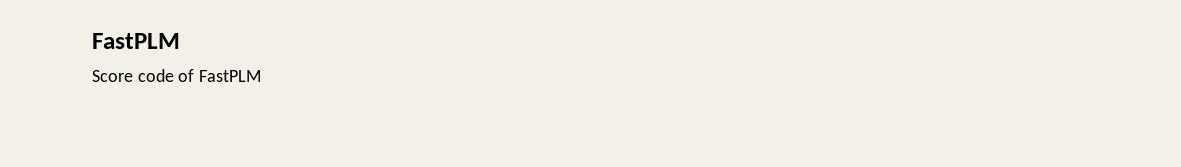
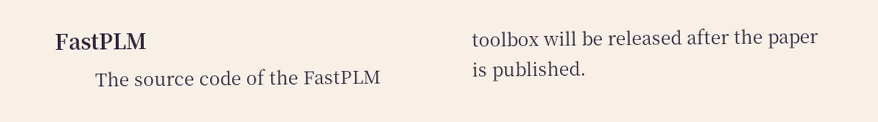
- Score code of FastPLM
+ The source code of the FastPLM toolbox will be released after the paper is published.

